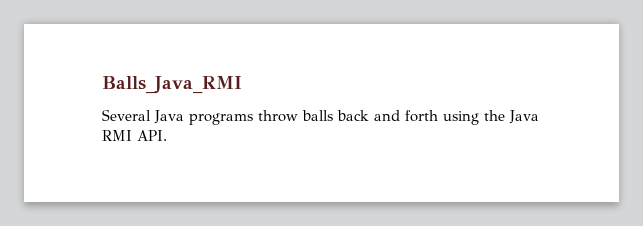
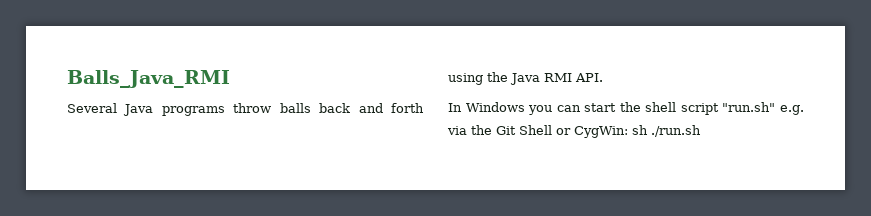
+ In Windows you can start the shell script "run.sh" e.g. via the Git Shell or CygWin: sh ./run.sh

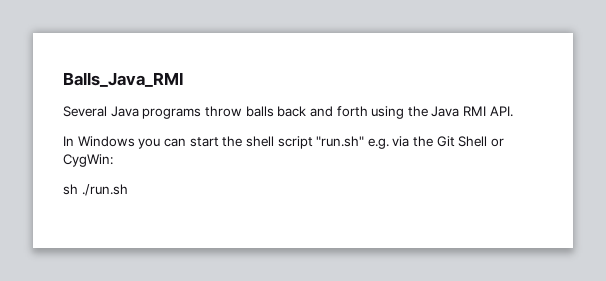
- In Windows you can start the shell script "run.sh" e.g. via the Git Shell or CygWin: sh ./run.sh
+ In Windows you can start the shell script "run.sh" e.g. via the Git Shell or CygWin:
+ sh ./run.sh

